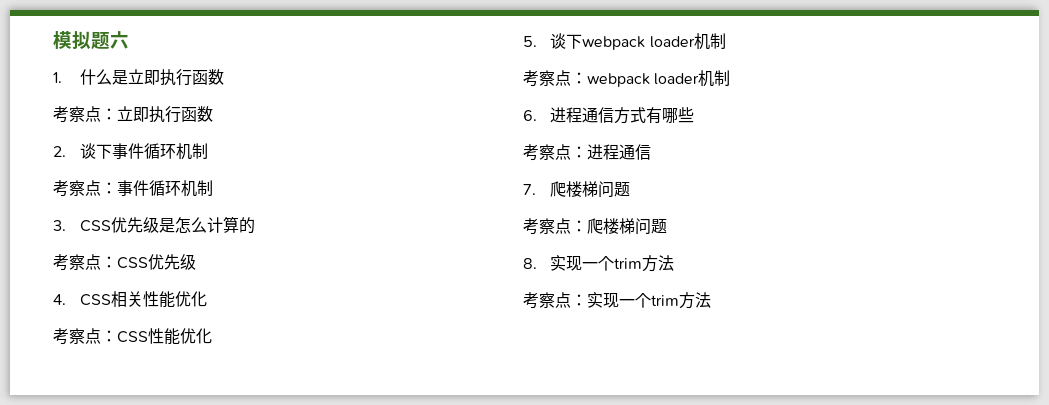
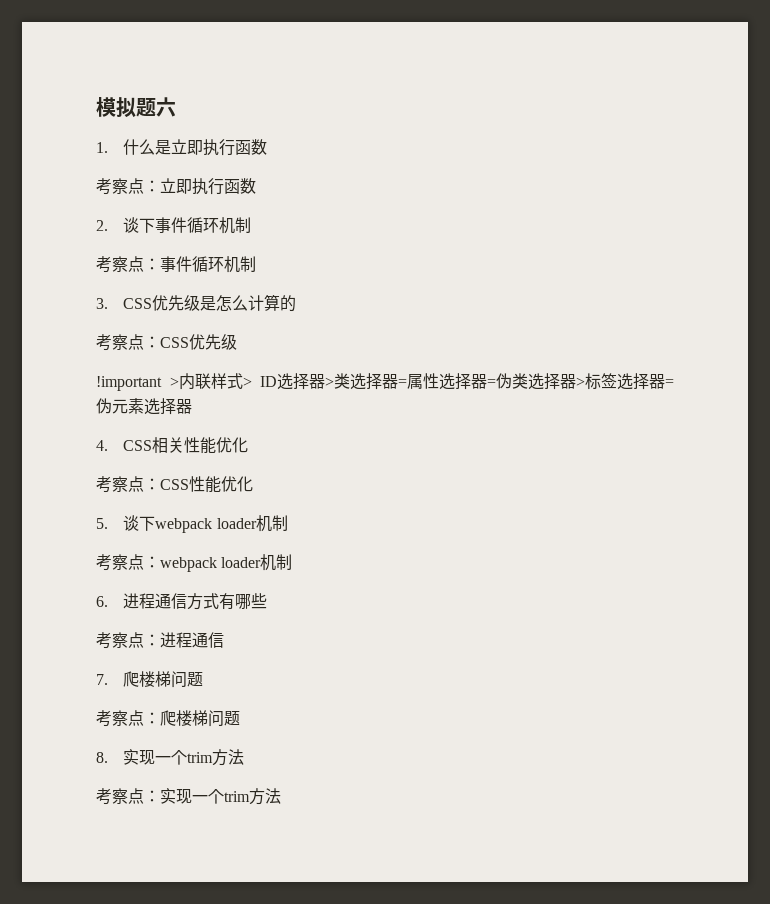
+ !important >内联样式> ID选择器>类选择器=属性选择器=伪类选择器>标签选择器=伪元素选择器

